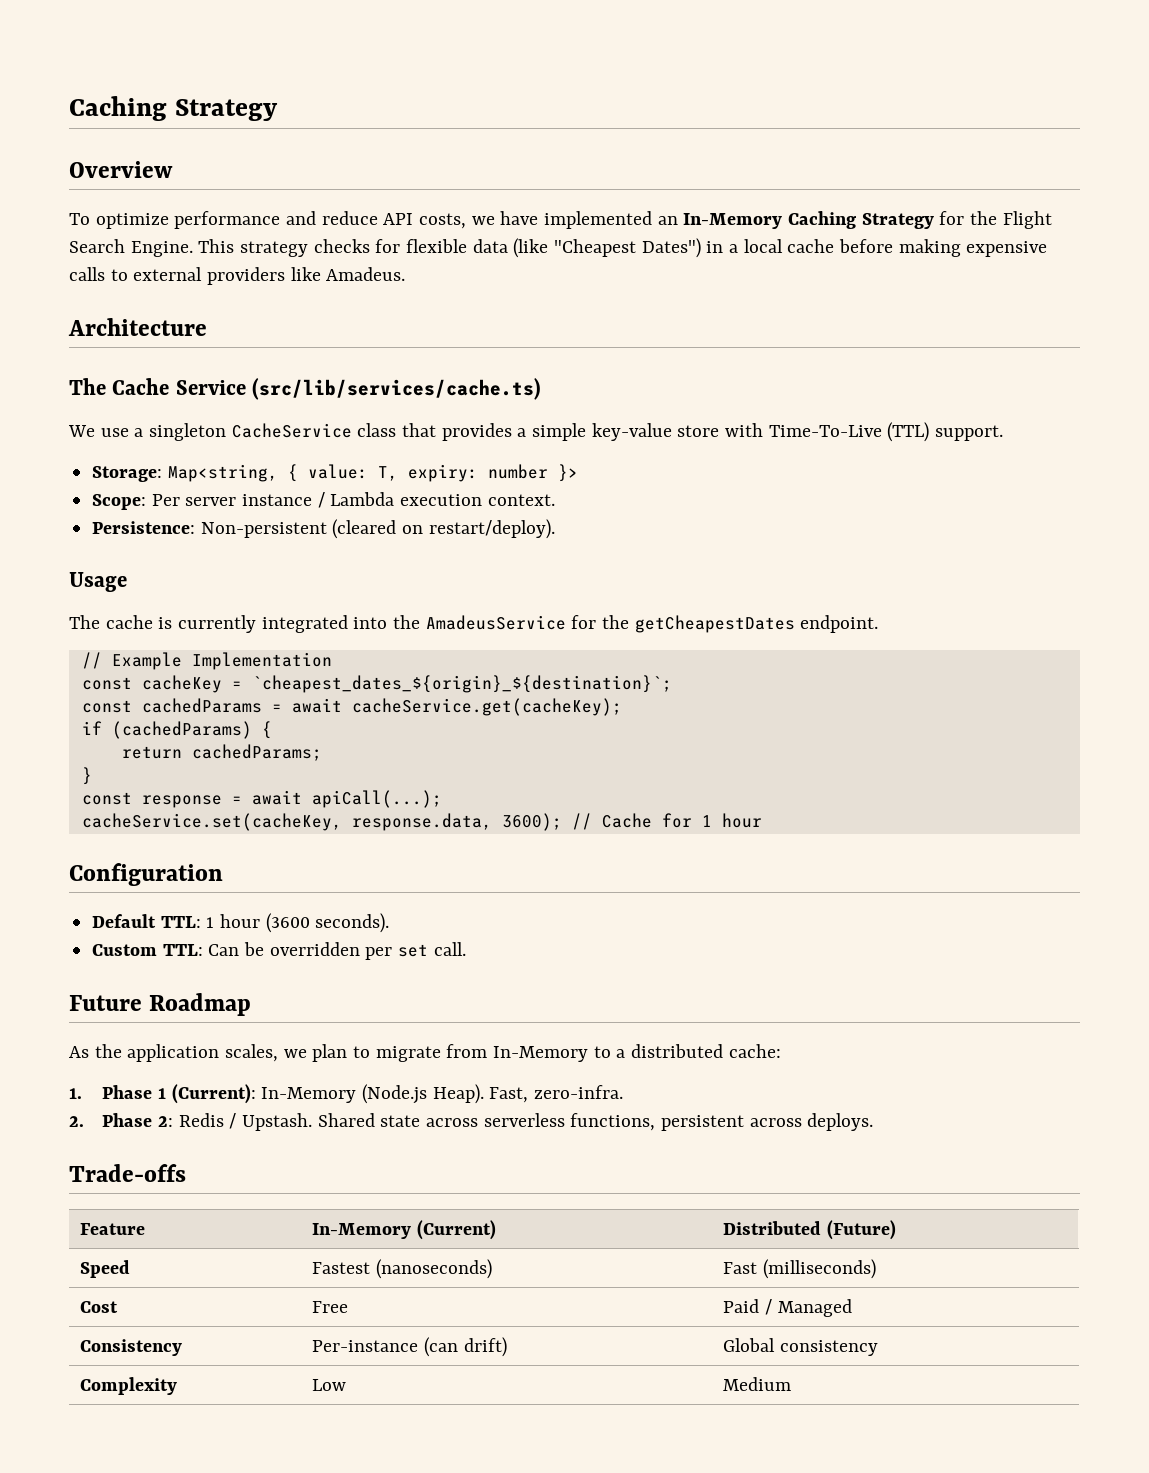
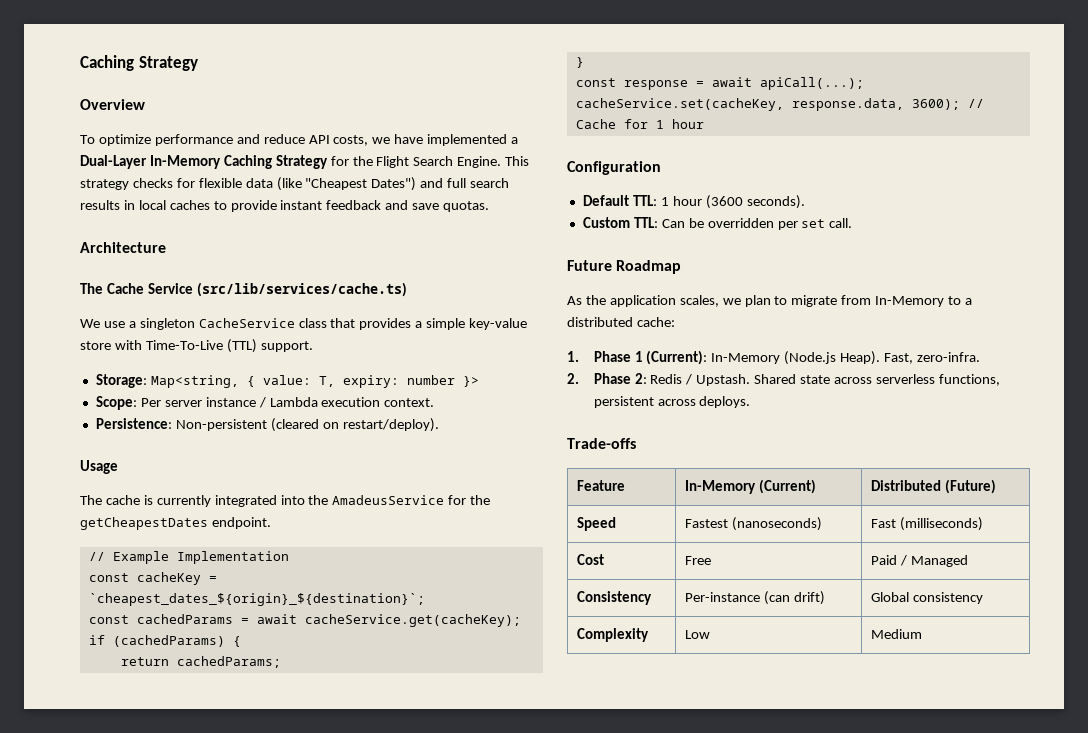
- To optimize performance and reduce API costs, we have implemented an In-Memory Caching Strategy for the Flight Search Engine.
+ To optimize performance and reduce API costs, we have implemented a Dual-Layer In-Memory Caching Strategy for the Flight Search Engine.
- This strategy checks for flexible data (like "Cheapest Dates") in a local cache before making expensive calls to external providers like Amadeus.
+ This strategy checks for flexible data (like "Cheapest Dates") and full search results in local caches to provide instant feedback and save quotas.

